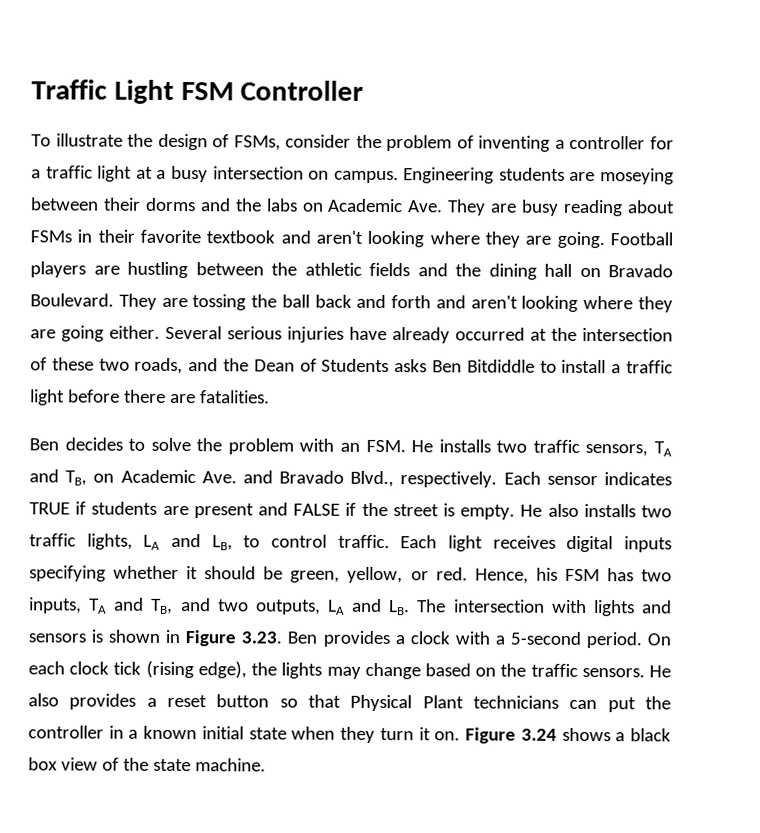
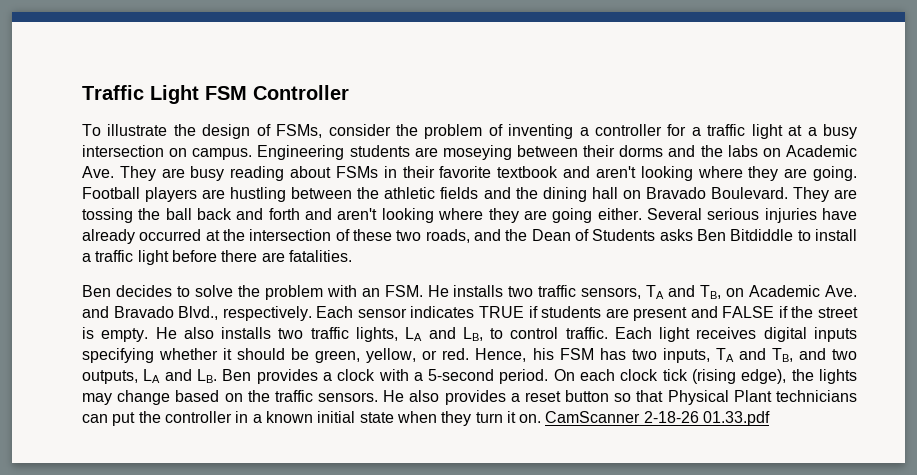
- Hence, his FSM has two inputs, TA and TB, and two outputs, LA and LB. The intersection with lights and sensors is shown in Figure 3.23. Ben provides a clock with a 5-second period.
+ Hence, his FSM has two inputs, TA and TB, and two outputs, LA and LB. Ben provides a clock with a 5-second period.
- Figure 3.24 shows a black box view of the state machine.
+ CamScanner 2-18-26 01.33.pdf

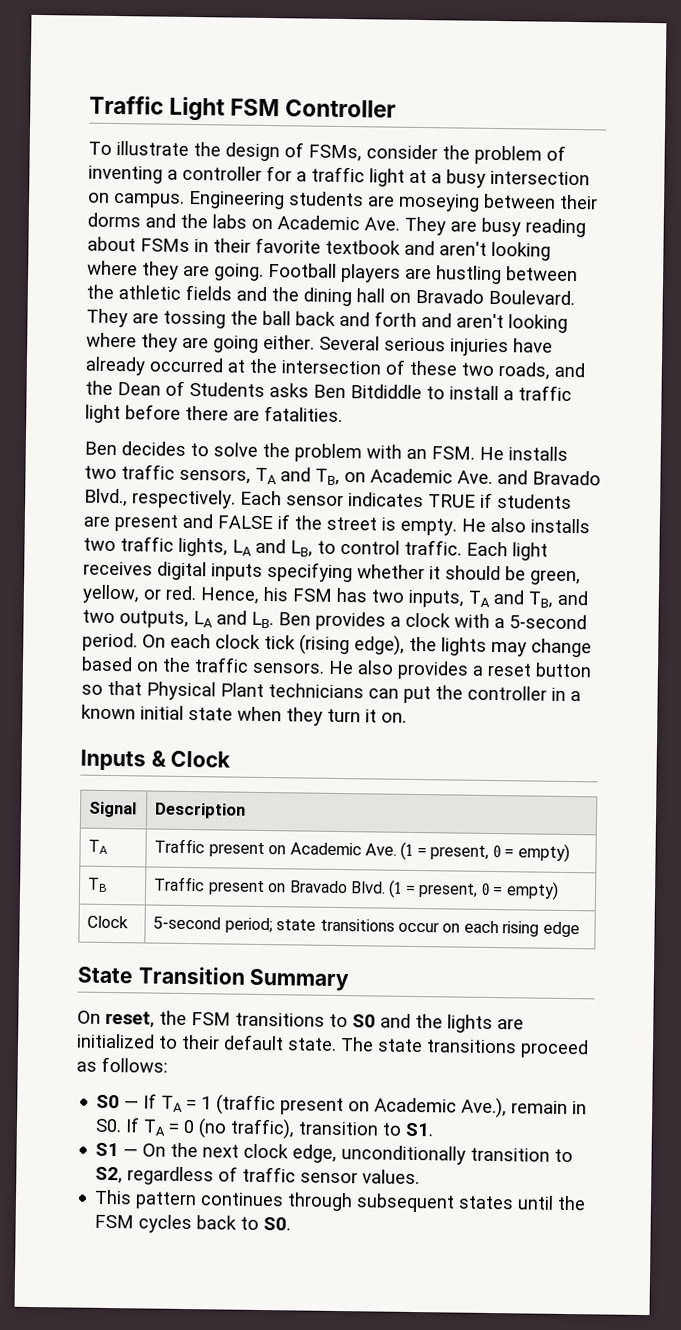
- He also provides a reset button so that Physical Plant technicians can put the controller in a known initial state when they turn it on. CamScanner 2-18-26 01.33.pdf
+ He also provides a reset button so that Physical Plant technicians can put the controller in a known initial state when they turn it on.
+ Inputs & Clock
+ Signal | Description
+ TA | Traffic present on Academic Ave. (1 = present, 0 = empty)
+ TB | Traffic present on Bravado Blvd. (1 = present, 0 = empty)
+ Clock | 5-second period; state transitions occur on each rising edge
+ State Transition Summary
+ On reset, the FSM transitions to S0 and the lights are initialized to their default state. The state transitions proceed as follows:
+ S0 — If TA = 1 (traffic present on Academic Ave.), remain in S0. If TA = 0 (no traffic), transition to S1.
+ S1 — On the next clock edge, unconditionally transition to S2, regardless of traffic sensor values.
+ This pattern continues through subsequent states until the FSM cycles back to S0.

